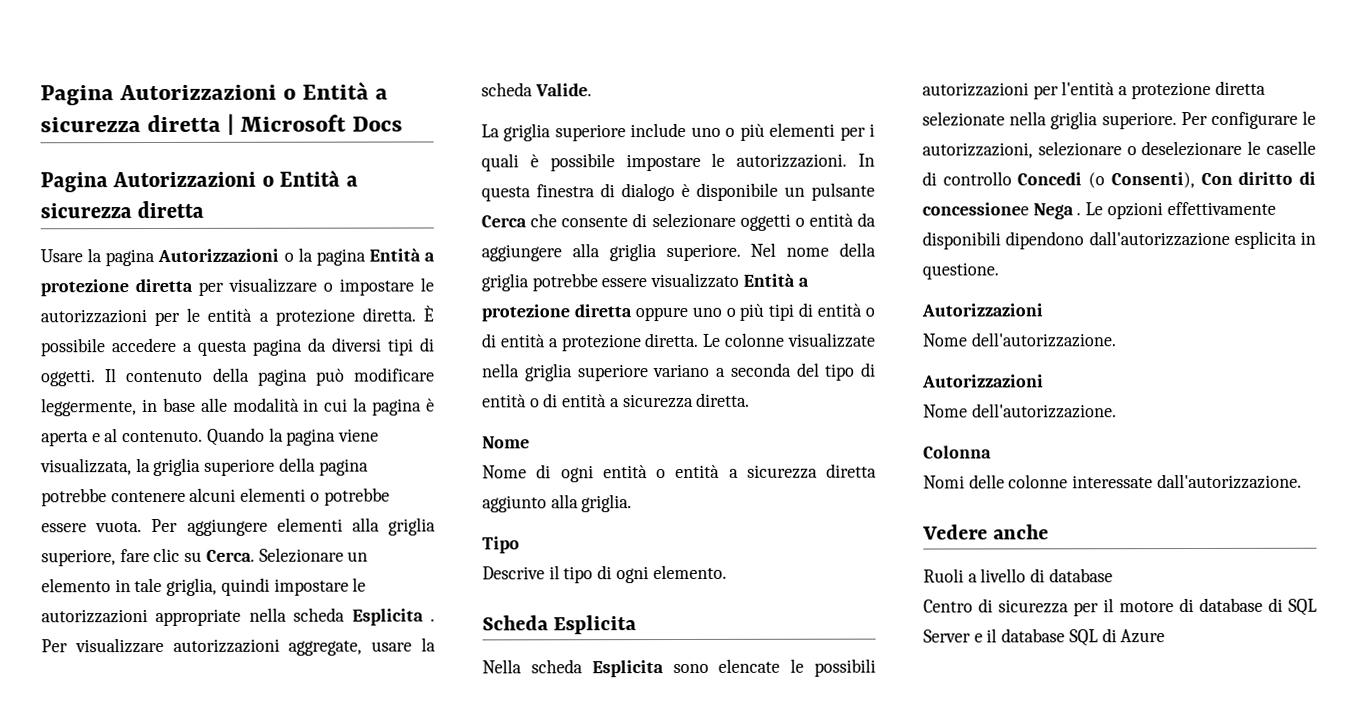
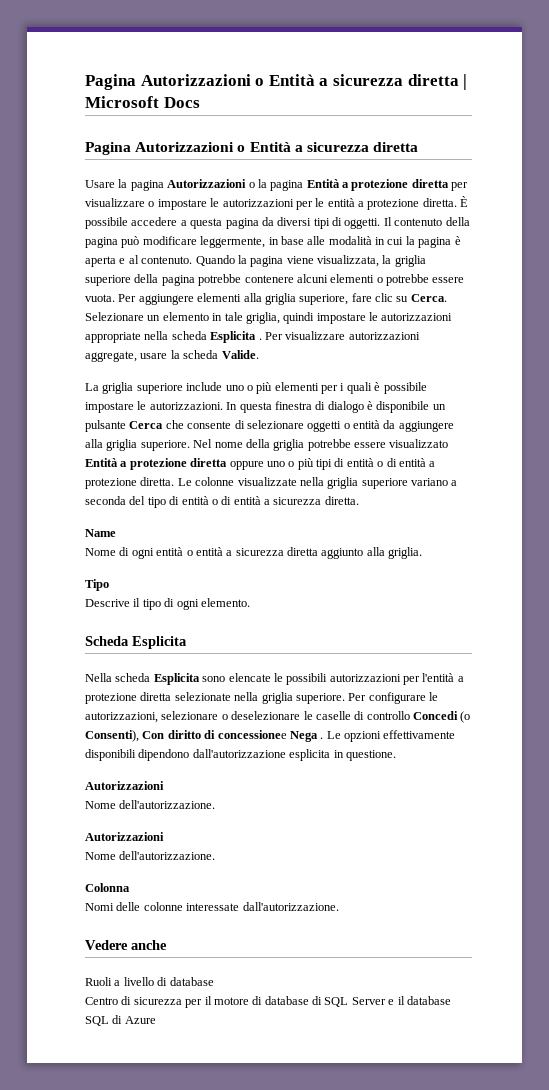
  Le colonne visualizzate nella griglia superiore variano a seconda del tipo di entità o di entità a sicurezza diretta.
- Nome
+ Name

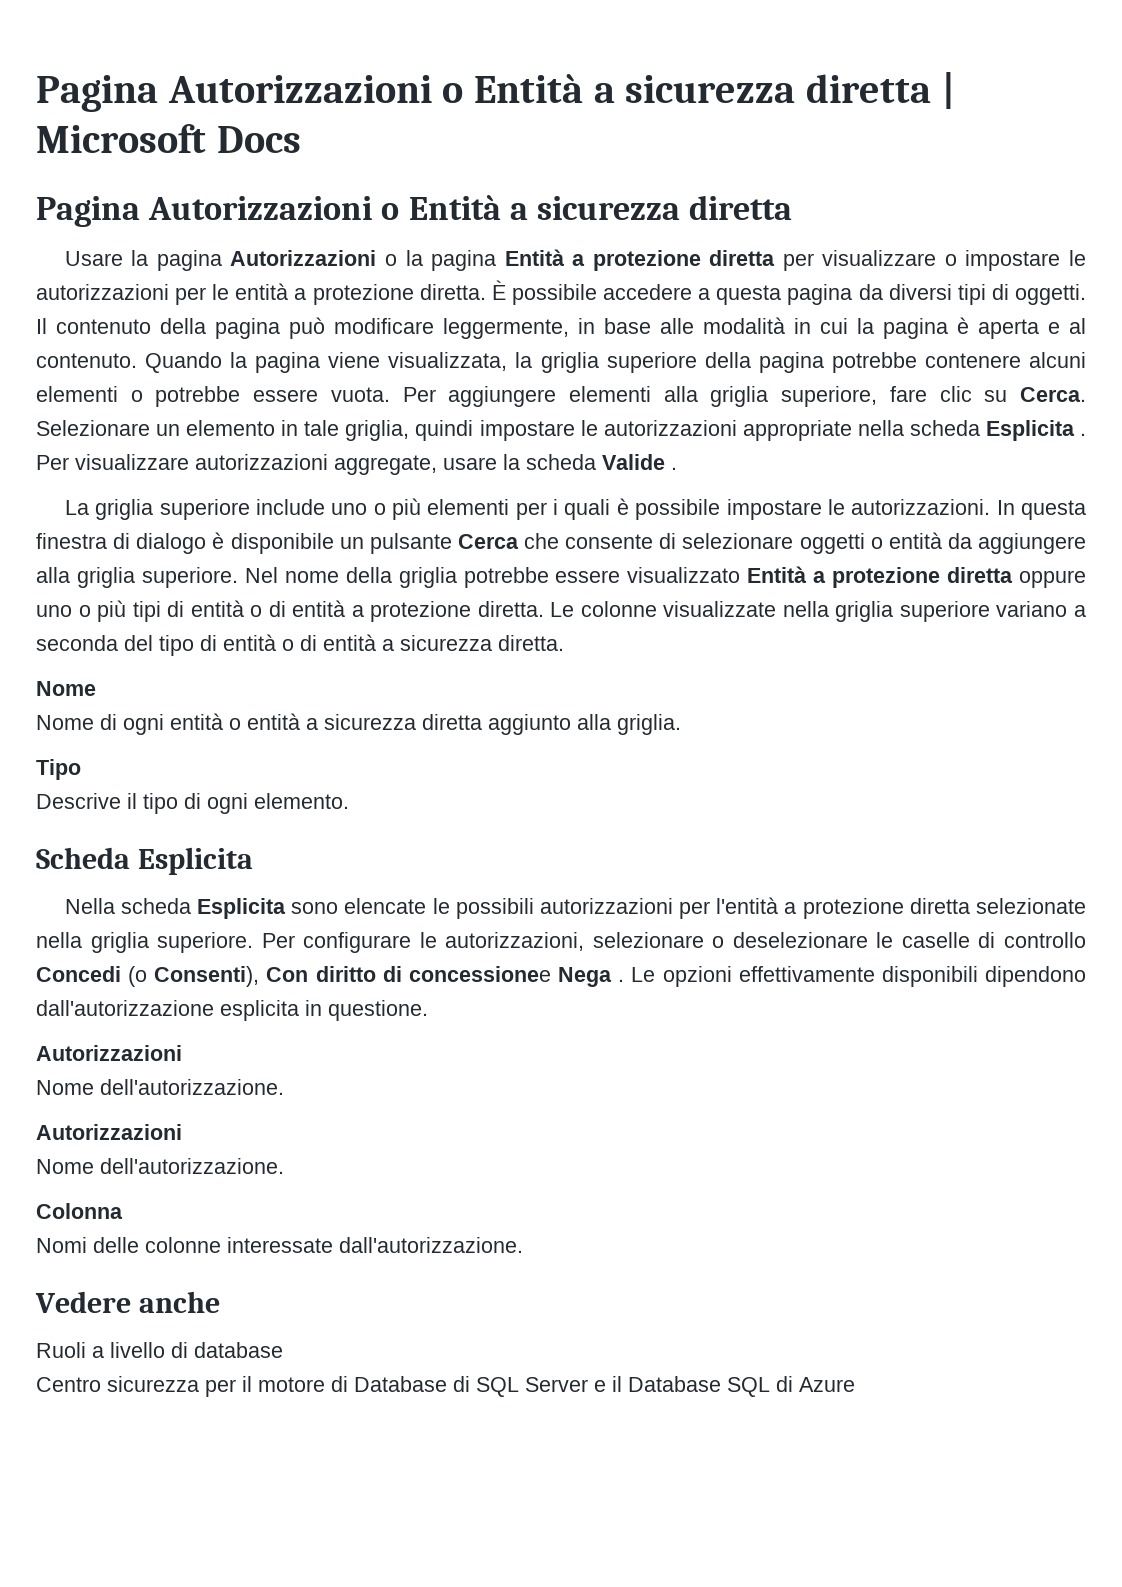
- Per visualizzare autorizzazioni aggregate, usare la scheda Valide.
+ Per visualizzare autorizzazioni aggregate, usare la scheda Valide .
  Le colonne visualizzate nella griglia superiore variano a seconda del tipo di entità o di entità a sicurezza diretta.
- Name
+ Nome
- Centro di sicurezza per il motore di database di SQL Server e il database SQL di Azure
+ Centro sicurezza per il motore di Database di SQL Server e il Database SQL di Azure

